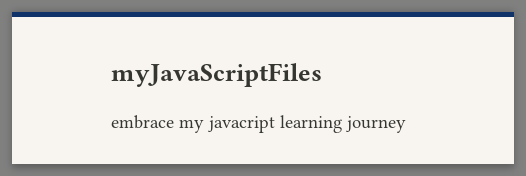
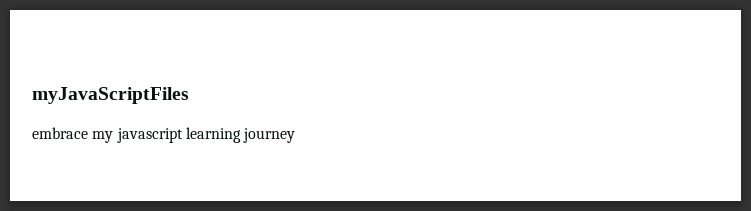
- embrace my javacript learning journey
+ embrace my javascript learning journey

